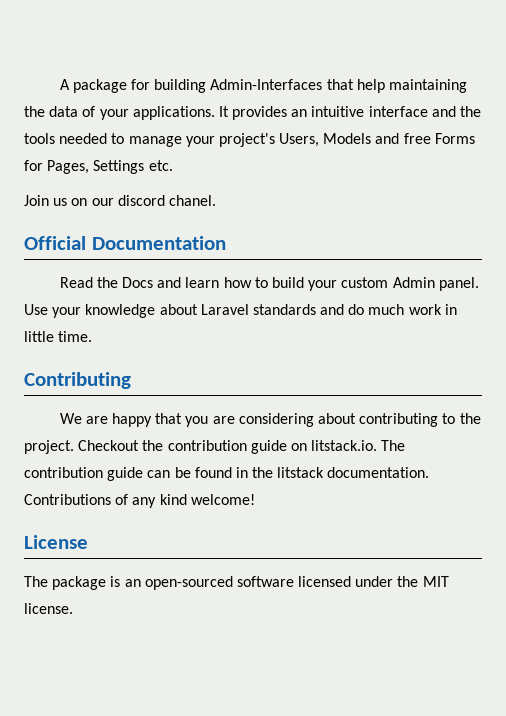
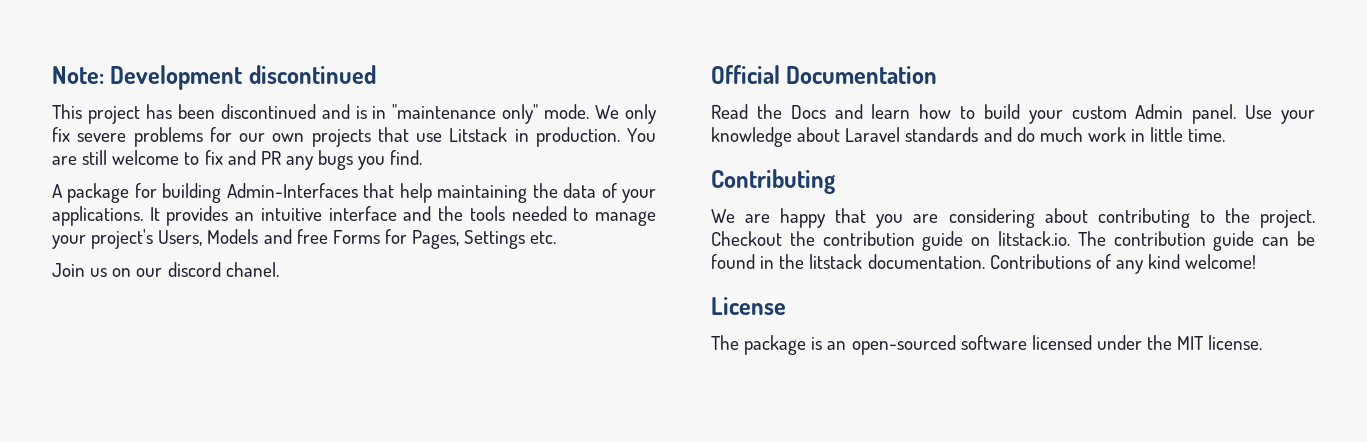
+ Note: Development discontinued
+ This project has been discontinued and is in "maintenance only" mode. We only fix severe problems for our own projects that use Litstack in production. You are still welcome to fix and PR any bugs you find.

